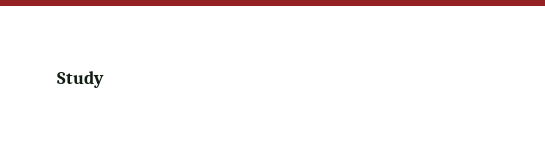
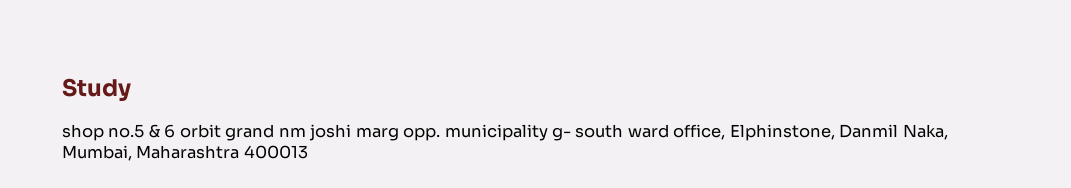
+ shop no.5 & 6 orbit grand nm joshi marg opp. municipality g- south ward office, Elphinstone, Danmil Naka, Mumbai, Maharashtra 400013

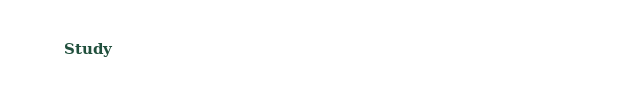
- shop no.5 & 6 orbit grand nm joshi marg opp. municipality g- south ward office, Elphinstone, Danmil Naka, Mumbai, Maharashtra 400013

